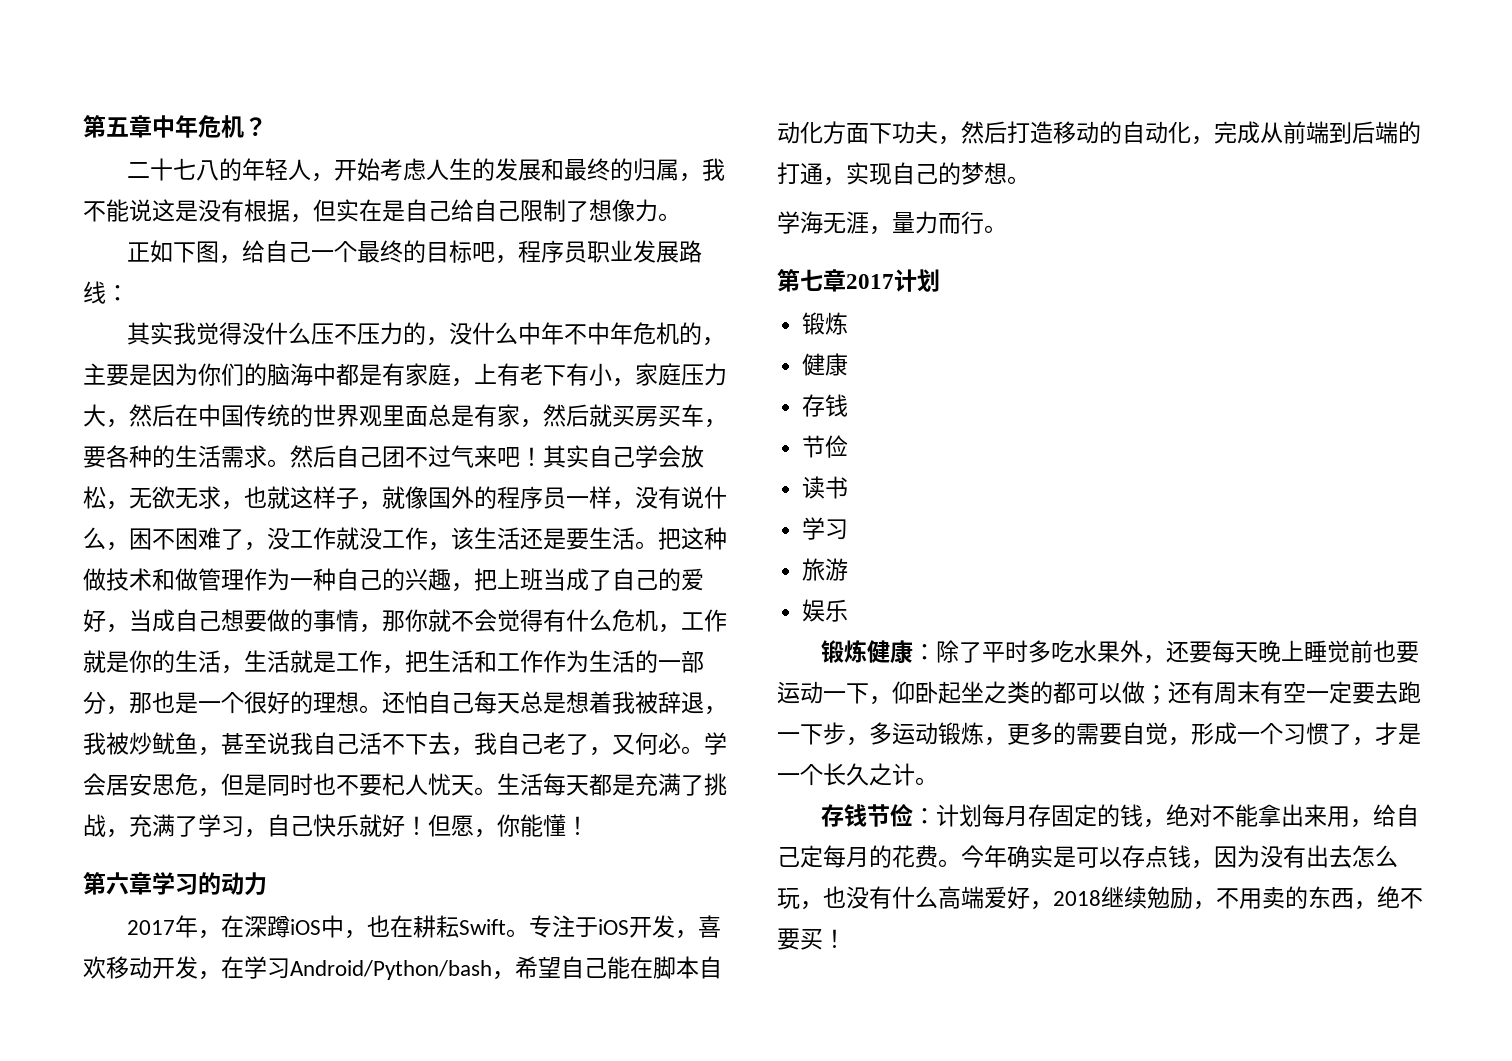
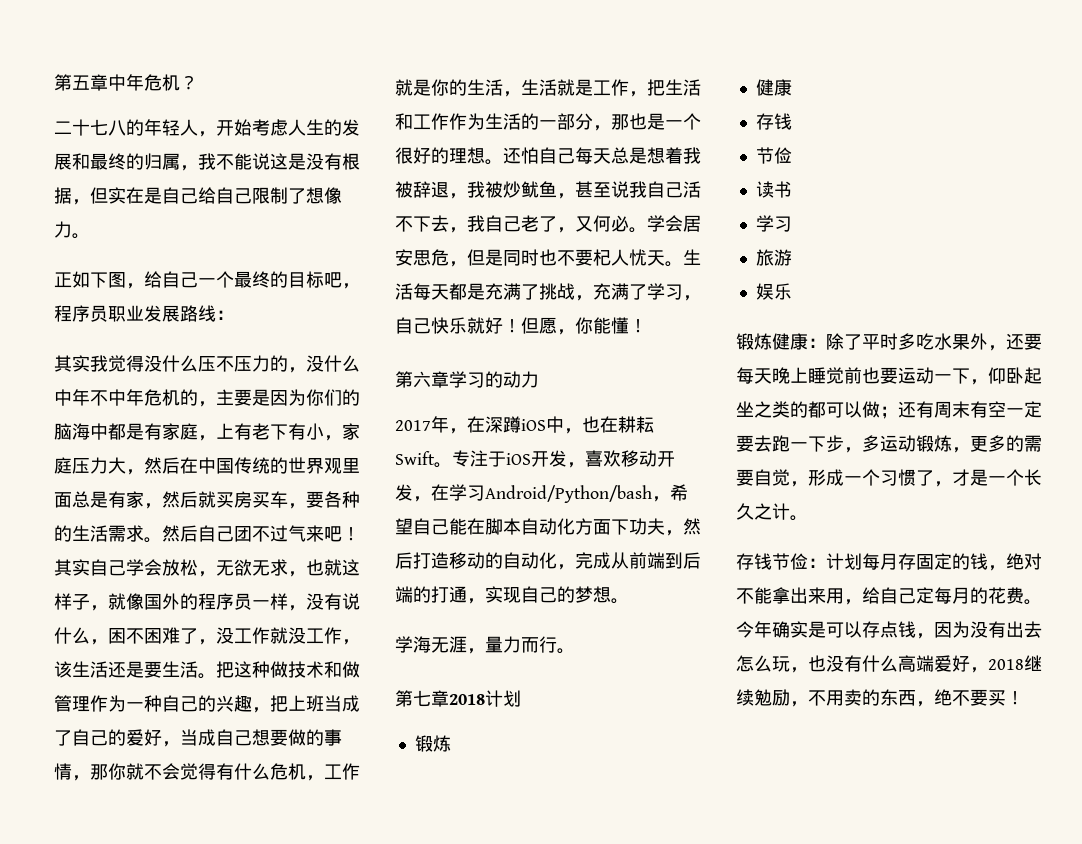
- 第七章2017计划
+ 第七章2018计划

